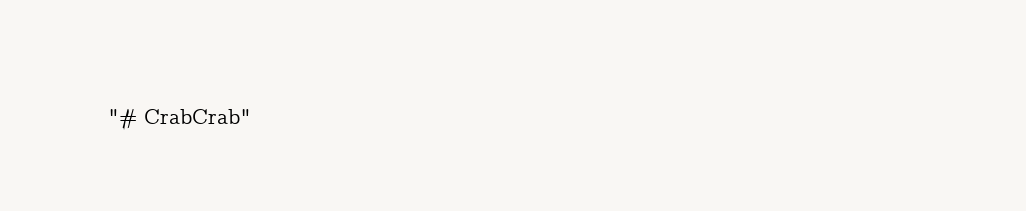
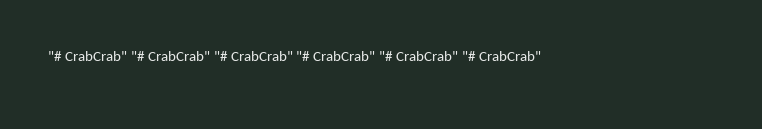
- "# CrabCrab"
+ "# CrabCrab" "# CrabCrab" "# CrabCrab" "# CrabCrab" "# CrabCrab" "# CrabCrab"

